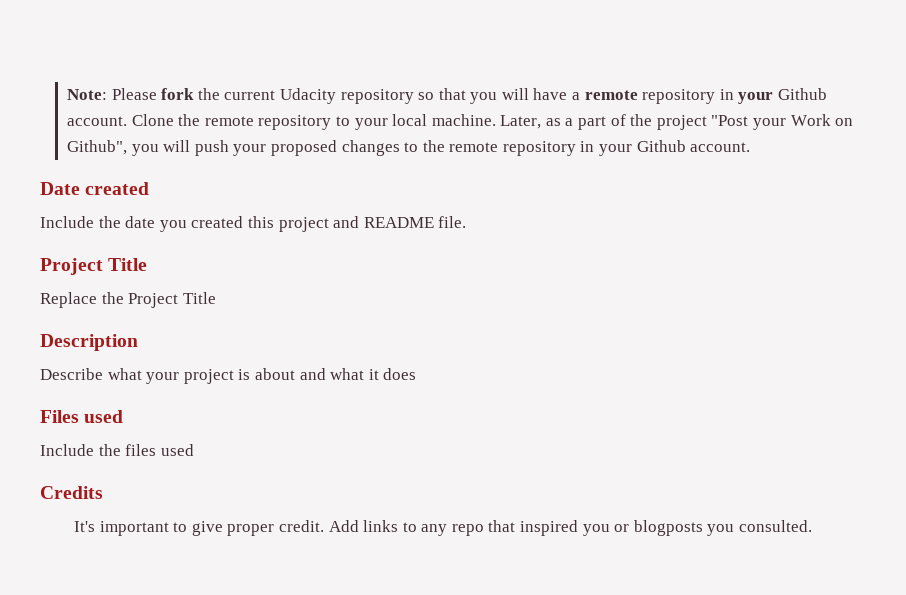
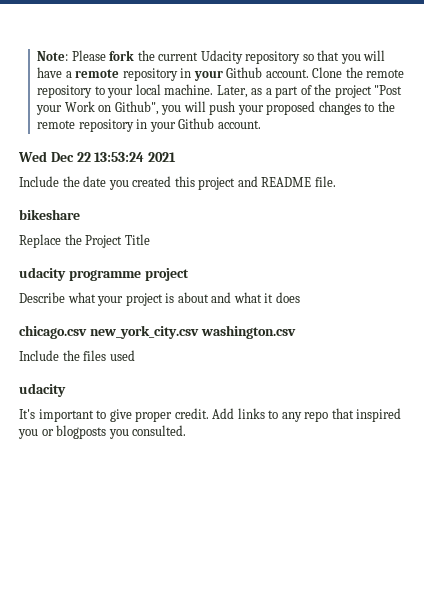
- Date created
+ Wed Dec 22 13:53:24 2021
  Include the date you created this project and README file.
- Project Title
+ bikeshare
- Description
+ udacity programme project
- Files used
+ chicago.csv new_york_city.csv washington.csv
  Include the files used
- Credits
+ udacity

